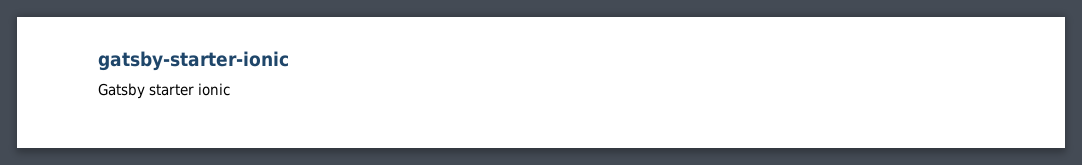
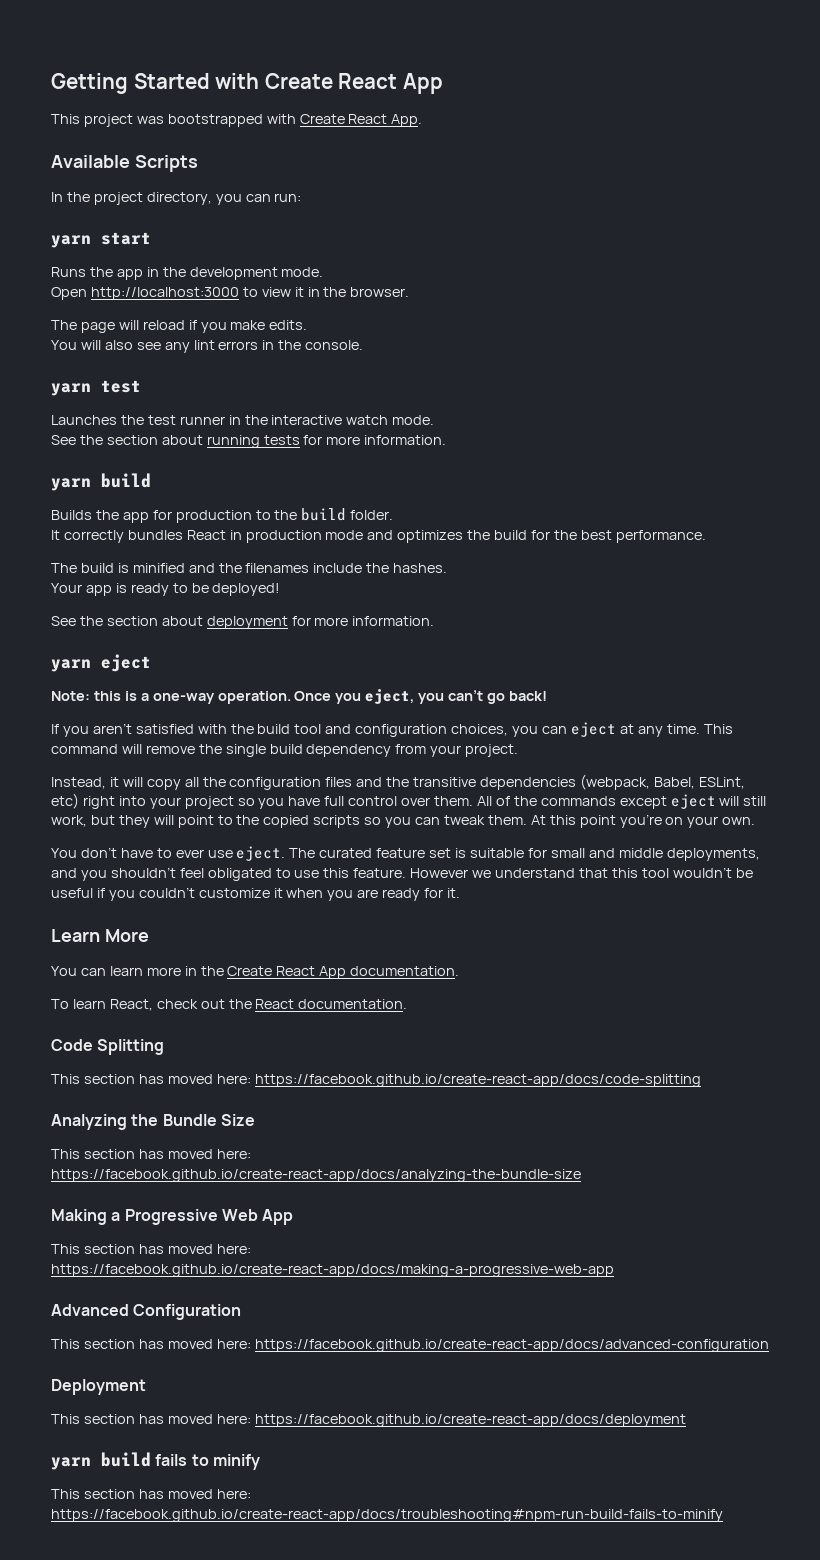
- gatsby-starter-ionic
- Gatsby starter ionic
+ Getting Started with Create React App
+ This project was bootstrapped with Create React App.
+ Available Scripts
+ In the project directory, you can run:
+ yarn start
+ Runs the app in the development mode.
+ Open http://localhost:3000 to view it in the browser.
+ The page will reload if you make edits.
+ You will also see any lint errors in the console.
+ yarn test
+ Launches the test runner in the interactive watch mode.
+ See the section about running tests for more information.
+ yarn build
+ Builds the app for production to the build folder.
+ It correctly bundles React in production mode and optimizes the build for the best performance.
+ The build is minified and the filenames include the hashes.
+ Your app is ready to be deployed!
+ See the section about deployment for more information.
+ yarn eject
+ Note: this is a one-way operation. Once you eject, you can’t go back!
+ If you aren’t satisfied with the build tool and configuration choices, you can eject at any time. This command will remove the single build dependency from your project.
+ Instead, it will copy all the configuration files and the transitive dependencies (webpack, Babel, ESLint, etc) right into your project so you have full control over them. All of the commands except eject will still work, but they will point to the copied scripts so you can tweak them. At this point you’re on your own.
+ You don’t have to ever use eject. The curated feature set is suitable for small and middle deployments, and you shouldn’t feel obligated to use this feature. However we understand that this tool wouldn’t be useful if you couldn’t customize it when you are ready for it.
+ Learn More
+ You can learn more in the Create React App documentation.
+ To learn React, check out the React documentation.
+ Code Splitting
+ This section has moved here: https://facebook.github.io/create-react-app/docs/code-splitting
+ Analyzing the Bundle Size
+ This section has moved here: https://facebook.github.io/create-react-app/docs/analyzing-the-bundle-size
+ Making a Progressive Web App
+ This section has moved here: https://facebook.github.io/create-react-app/docs/making-a-progressive-web-app
+ Advanced Configuration
+ This section has moved here: https://facebook.github.io/create-react-app/docs/advanced-configuration
+ Deployment
+ This section has moved here: https://facebook.github.io/create-react-app/docs/deployment
+ yarn build fails to minify
+ This section has moved here: https://facebook.github.io/create-react-app/docs/troubleshooting#npm-run-build-fails-to-minify

